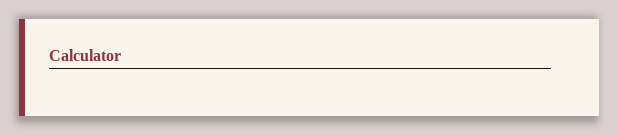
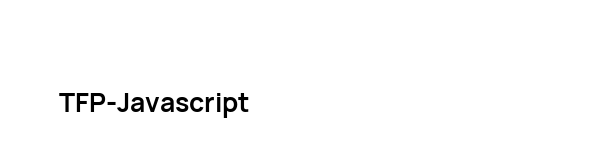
- Calculator
+ TFP-Javascript

